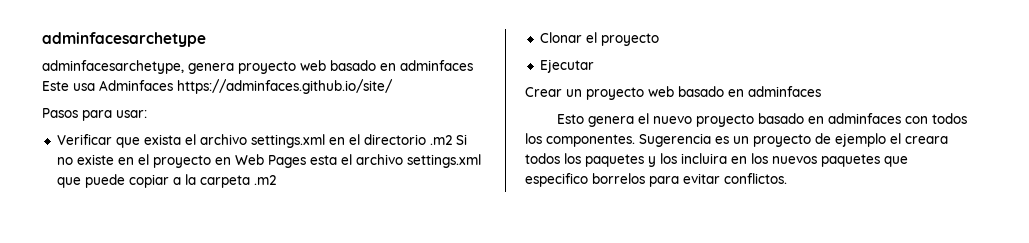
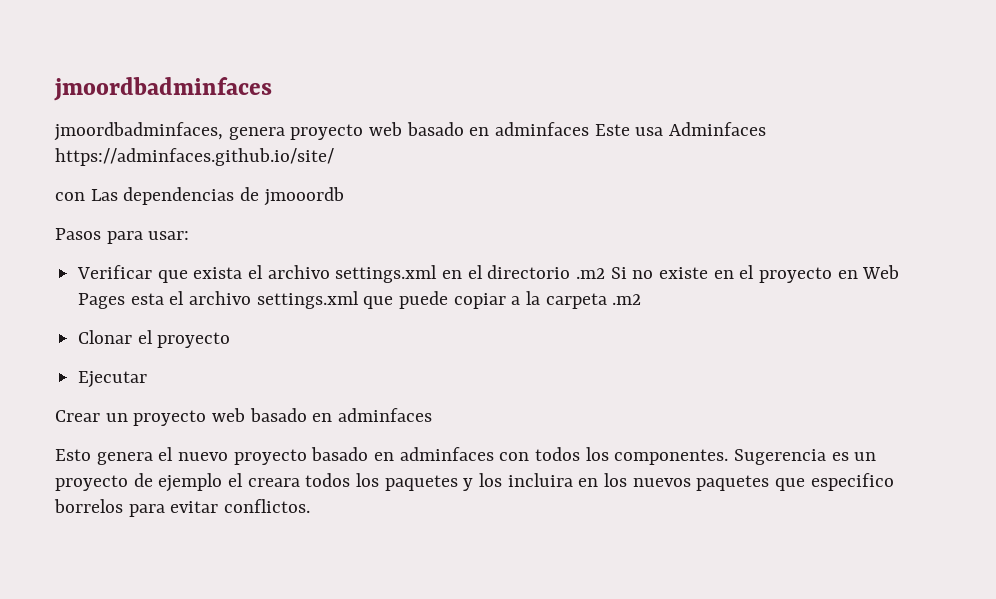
- adminfacesarchetype
- adminfacesarchetype, genera proyecto web basado en adminfaces Este usa Adminfaces https://adminfaces.github.io/site/
+ jmoordbadminfaces
+ jmoordbadminfaces, genera proyecto web basado en adminfaces Este usa Adminfaces https://adminfaces.github.io/site/
+ con Las dependencias de jmooordb

